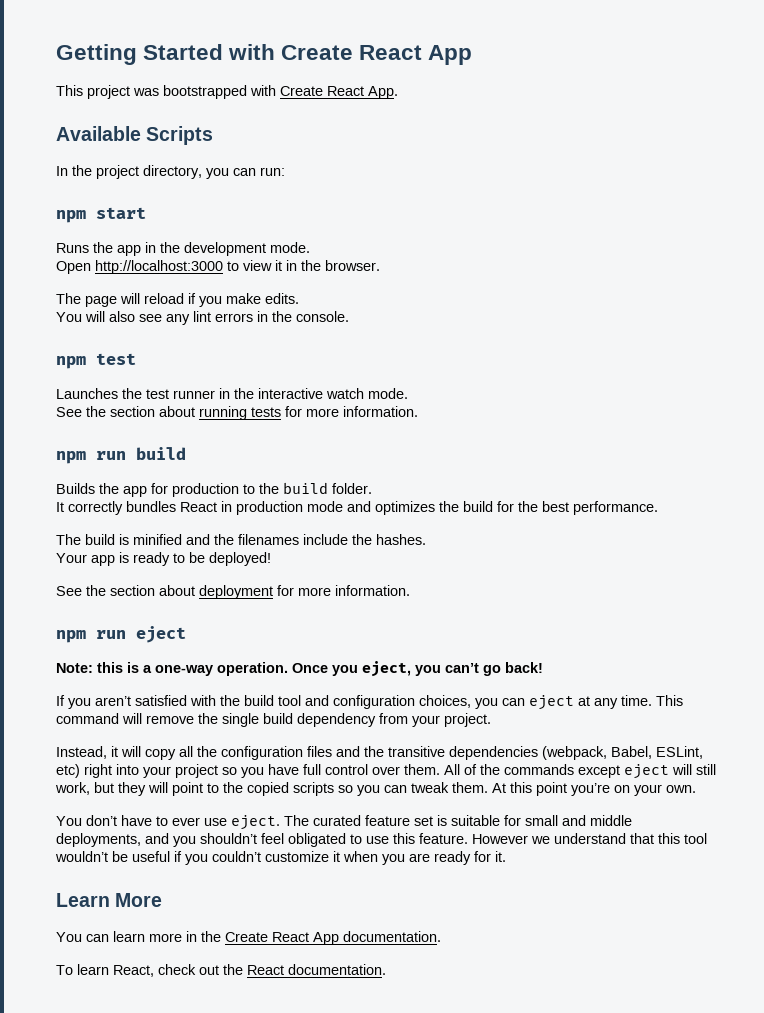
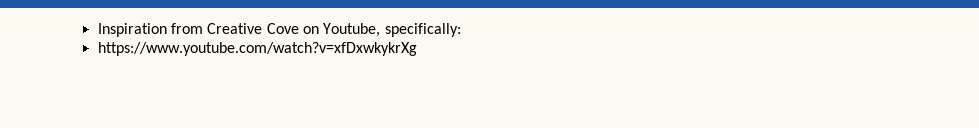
- Getting Started with Create React App
- This project was bootstrapped with Create React App.
- Available Scripts
- In the project directory, you can run:
- npm start
- Runs the app in the development mode.
- Open http://localhost:3000 to view it in the browser.
- The page will reload if you make edits.
- You will also see any lint errors in the console.
- npm test
- Launches the test runner in the interactive watch mode.
- See the section about running tests for more information.
- npm run build
- Builds the app for production to the build folder.
- It correctly bundles React in production mode and optimizes the build for the best performance.
- The build is minified and the filenames include the hashes.
- Your app is ready to be deployed!
- See the section about deployment for more information.
- npm run eject
- Note: this is a one-way operation. Once you eject, you can’t go back!
- If you aren’t satisfied with the build tool and configuration choices, you can eject at any time. This command will remove the single build dependency from your project.
- Instead, it will copy all the configuration files and the transitive dependencies (webpack, Babel, ESLint, etc) right into your project so you have full control over them. All of the commands except eject will still work, but they will point to the copied scripts so you can tweak them. At this point you’re on your own.
- You don’t have to ever use eject. The curated feature set is suitable for small and middle deployments, and you shouldn’t feel obligated to use this feature. However we understand that this tool wouldn’t be useful if you couldn’t customize it when you are ready for it.
- Learn More
- You can learn more in the Create React App documentation.
- To learn React, check out the React documentation.
+ Inspiration from Creative Cove on Youtube, specifically:
+ https://www.youtube.com/watch?v=xfDxwkykrXg

